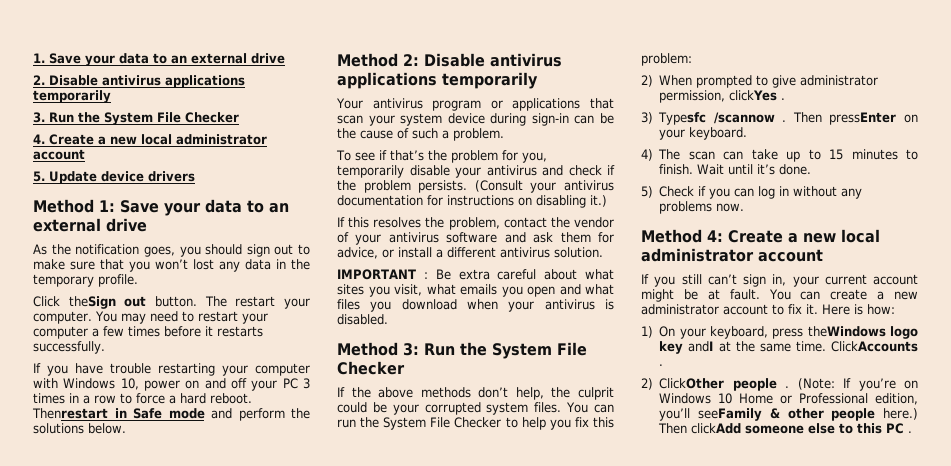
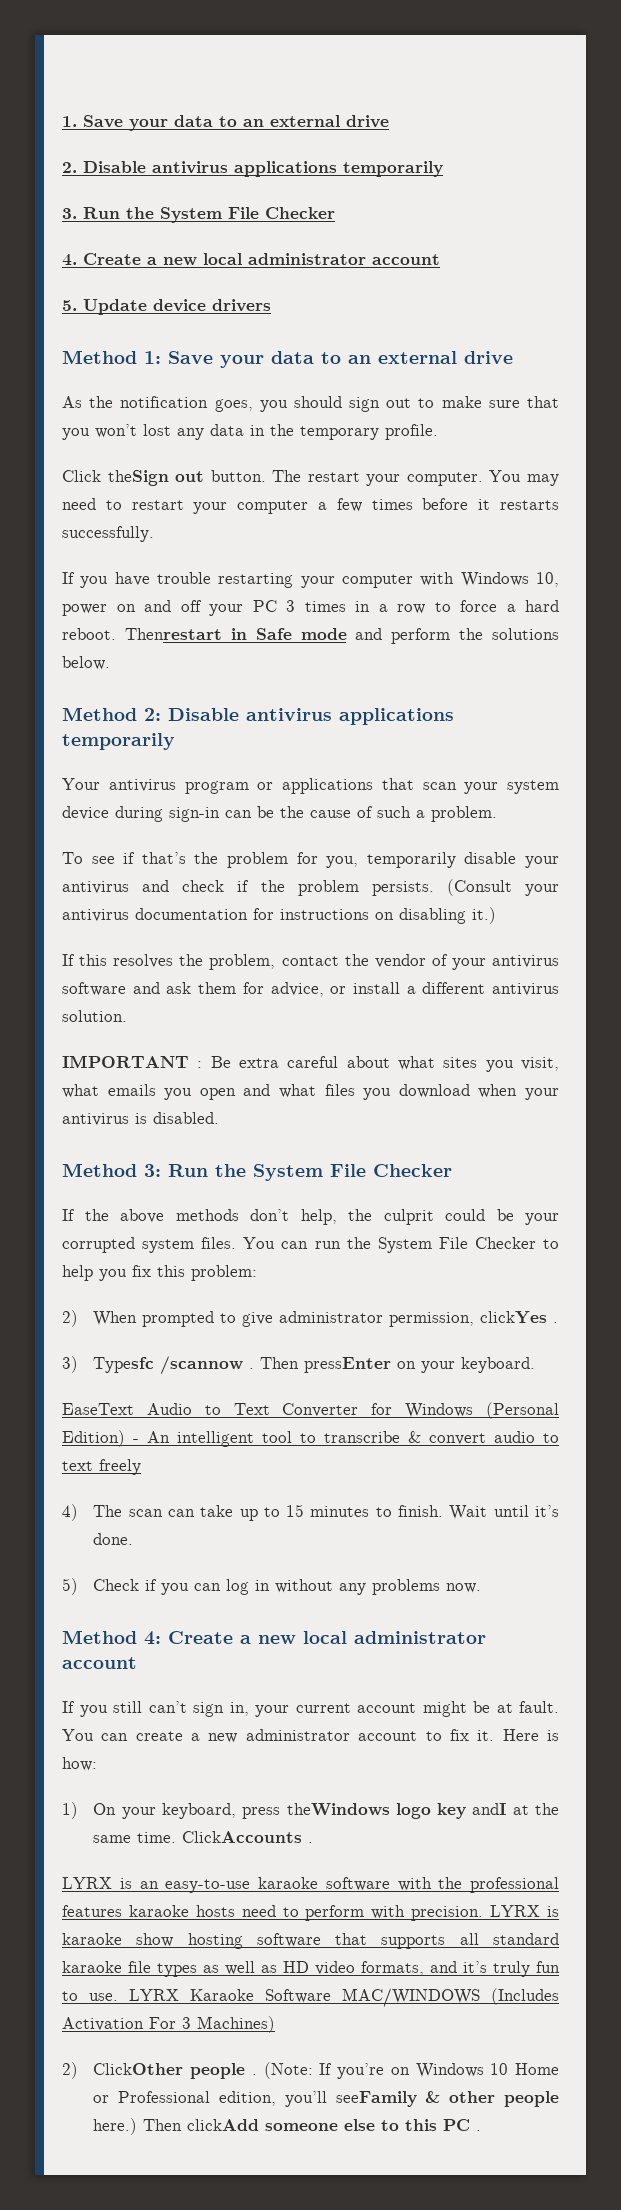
+ EaseText Audio to Text Converter for Windows (Personal Edition) - An intelligent tool to transcribe & convert audio to text freely
+ LYRX is an easy-to-use karaoke software with the professional features karaoke hosts need to perform with precision. LYRX is karaoke show hosting software that supports all standard karaoke file types as well as HD video formats, and it’s truly fun to use. LYRX Karaoke Software MAC/WINDOWS (Includes Activation For 3 Machines)

